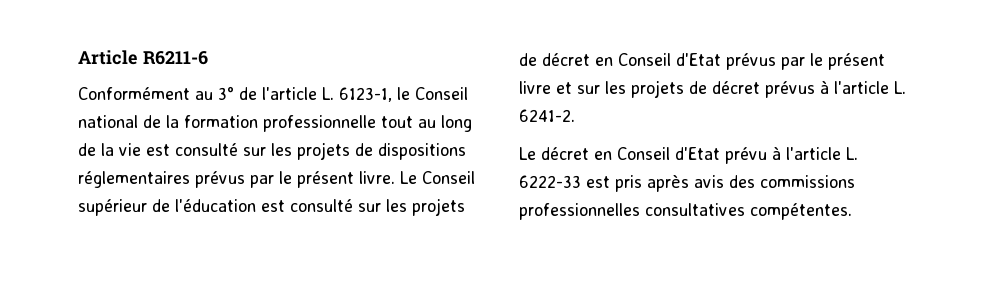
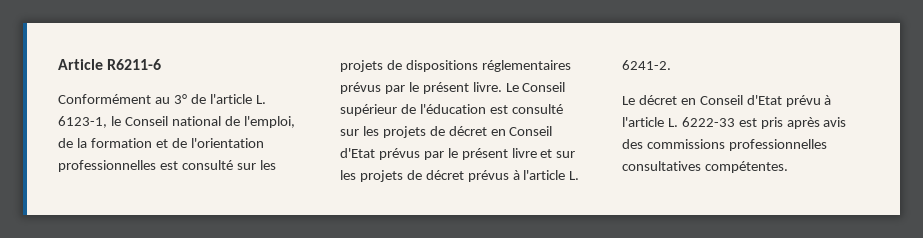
- Conformément au 3° de l'article L. 6123-1, le Conseil national de la formation professionnelle tout au long de la vie est consulté sur les projets de dispositions réglementaires prévus par le présent livre.
+ Conformément au 3° de l'article L. 6123-1, le Conseil national de l'emploi, de la formation et de l'orientation professionnelles est consulté sur les projets de dispositions réglementaires prévus par le présent livre.

